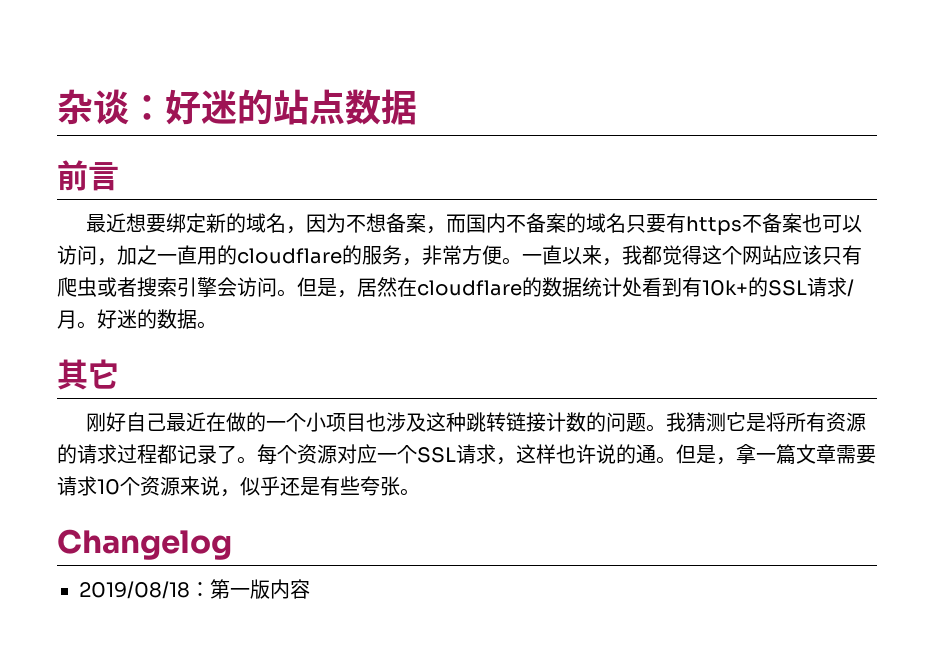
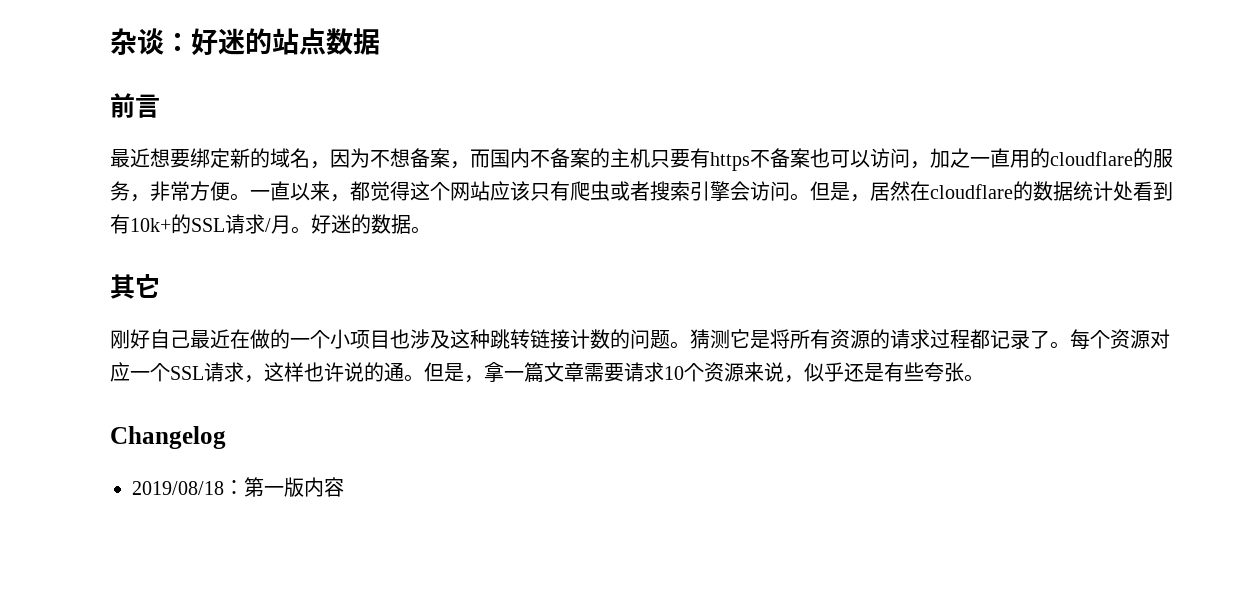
- 最近想要绑定新的域名，因为不想备案，而国内不备案的域名只要有https不备案也可以访问，加之一直用的cloudflare的服务，非常方便。
+ 最近想要绑定新的域名，因为不想备案，而国内不备案的主机只要有https不备案也可以访问，加之一直用的cloudflare的服务，非常方便。
- 一直以来，我都觉得这个网站应该只有爬虫或者搜索引擎会访问。
+ 一直以来，都觉得这个网站应该只有爬虫或者搜索引擎会访问。
- 我猜测它是将所有资源的请求过程都记录了。
+ 猜测它是将所有资源的请求过程都记录了。

